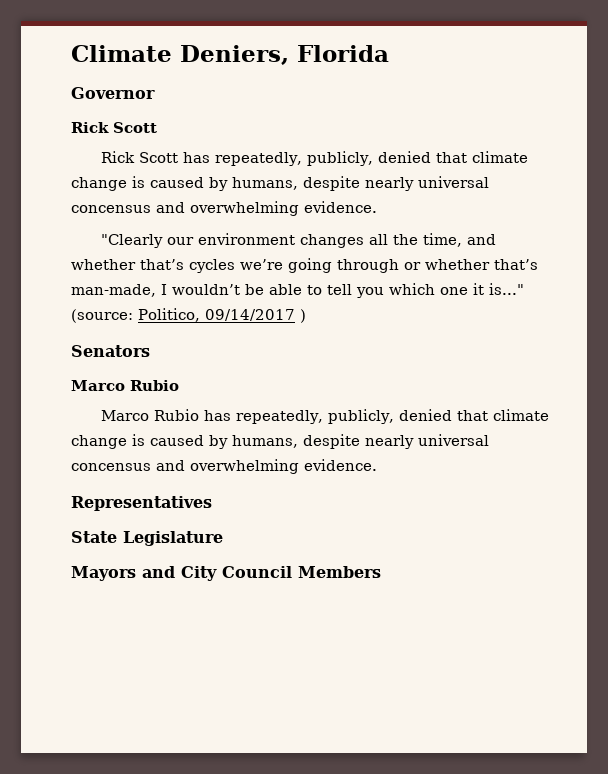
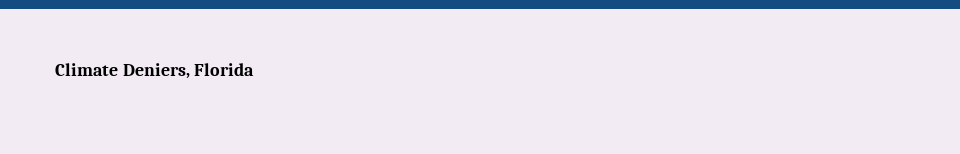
- Governor
- Rick Scott
- Rick Scott has repeatedly, publicly, denied that climate change is caused by humans, despite nearly universal concensus and overwhelming evidence.
- "Clearly our environment changes all the time, and whether that’s cycles we’re going through or whether that’s man-made, I wouldn’t be able to tell you which one it is..." (source: Politico, 09/14/2017 )
- Senators
- Marco Rubio
- Marco Rubio has repeatedly, publicly, denied that climate change is caused by humans, despite nearly universal concensus and overwhelming evidence.
- Representatives
- State Legislature
- Mayors and City Council Members

